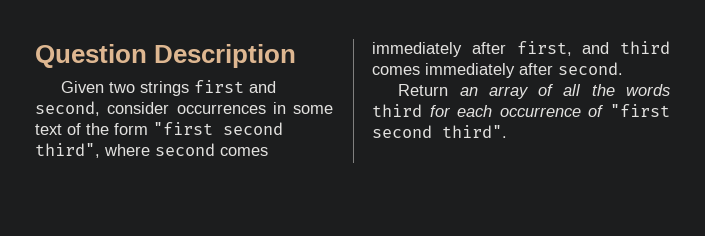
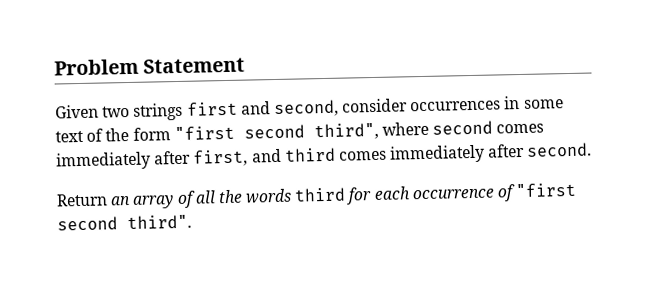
- Question Description
+ Problem Statement

